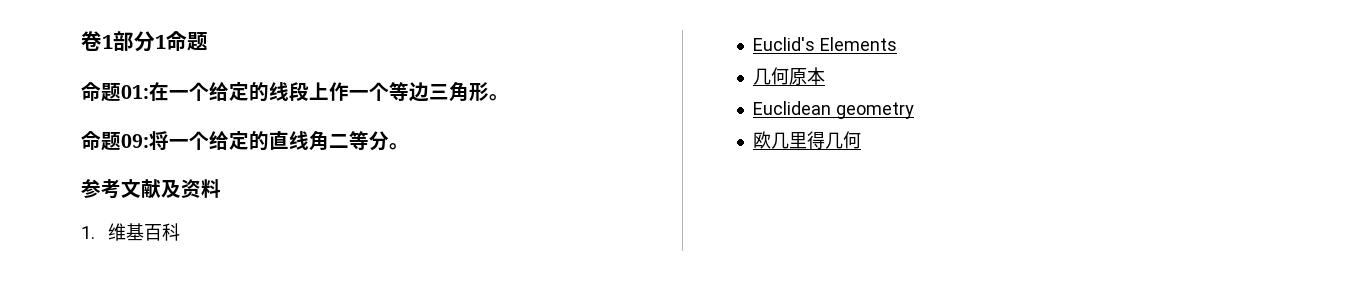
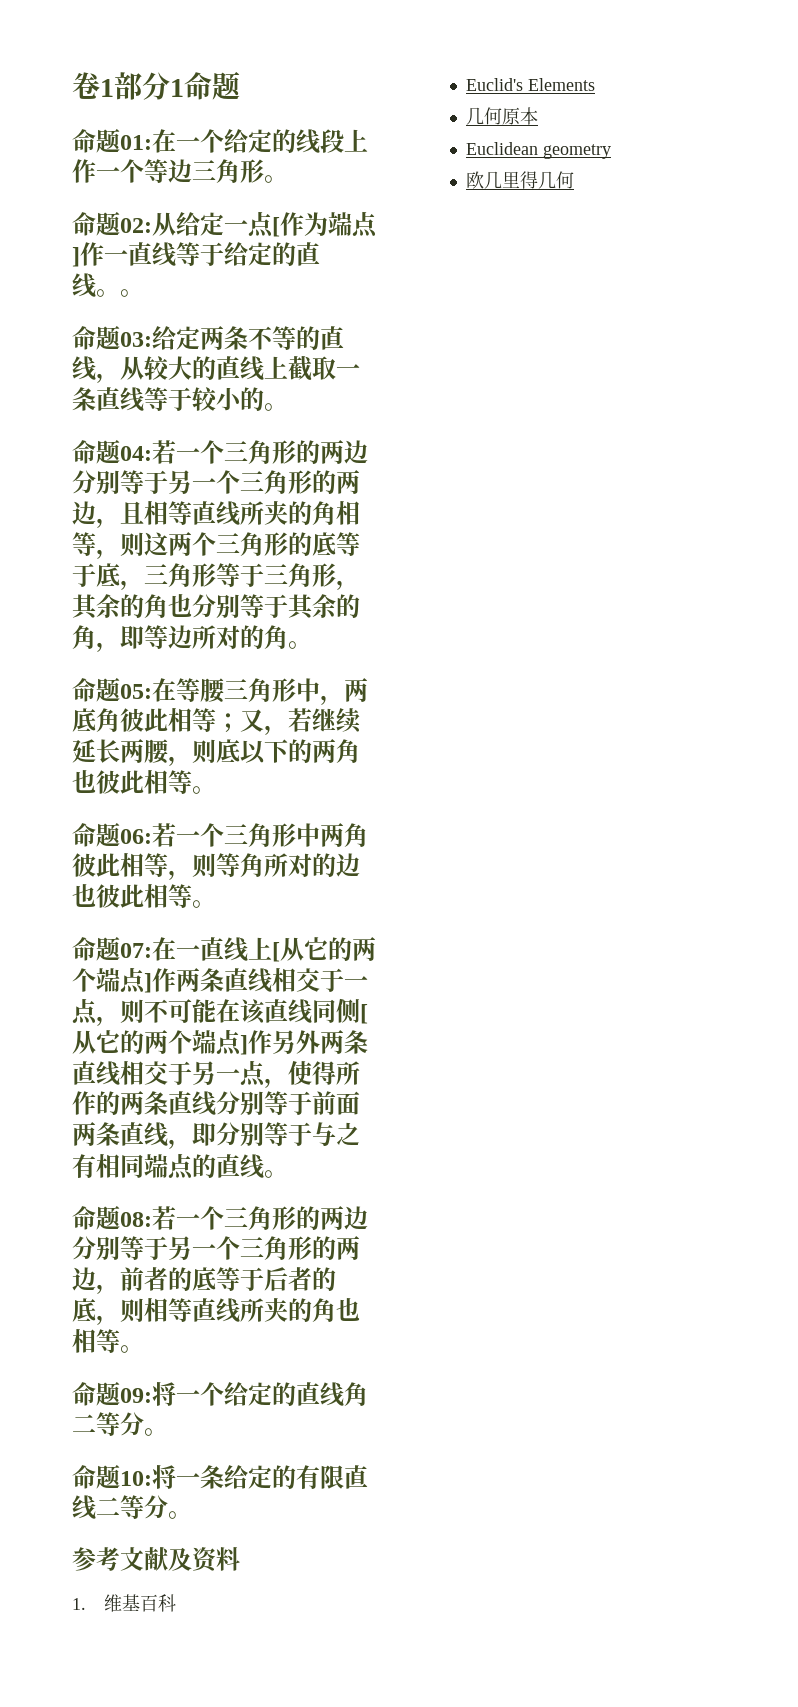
+ 命题02:从给定一点[作为端点]作一直线等于给定的直线。。
+ 命题03:给定两条不等的直线，从较大的直线上截取一条直线等于较小的。
+ 命题04:若一个三角形的两边分别等于另一个三角形的两边，且相等直线所夹的角相等，则这两个三角形的底等于底，三角形等于三角形，其余的角也分别等于其余的角，即等边所对的角。
+ 命题05:在等腰三角形中，两底角彼此相等；又，若继续延长两腰，则底以下的两角也彼此相等。
+ 命题06:若一个三角形中两角彼此相等，则等角所对的边也彼此相等。
+ 命题07:在一直线上[从它的两个端点]作两条直线相交于一点，则不可能在该直线同侧[从它的两个端点]作另外两条直线相交于另一点，使得所作的两条直线分别等于前面两条直线，即分别等于与之有相同端点的直线。
+ 命题08:若一个三角形的两边分别等于另一个三角形的两边，前者的底等于后者的底，则相等直线所夹的角也相等。
+ 命题10:将一条给定的有限直线二等分。

